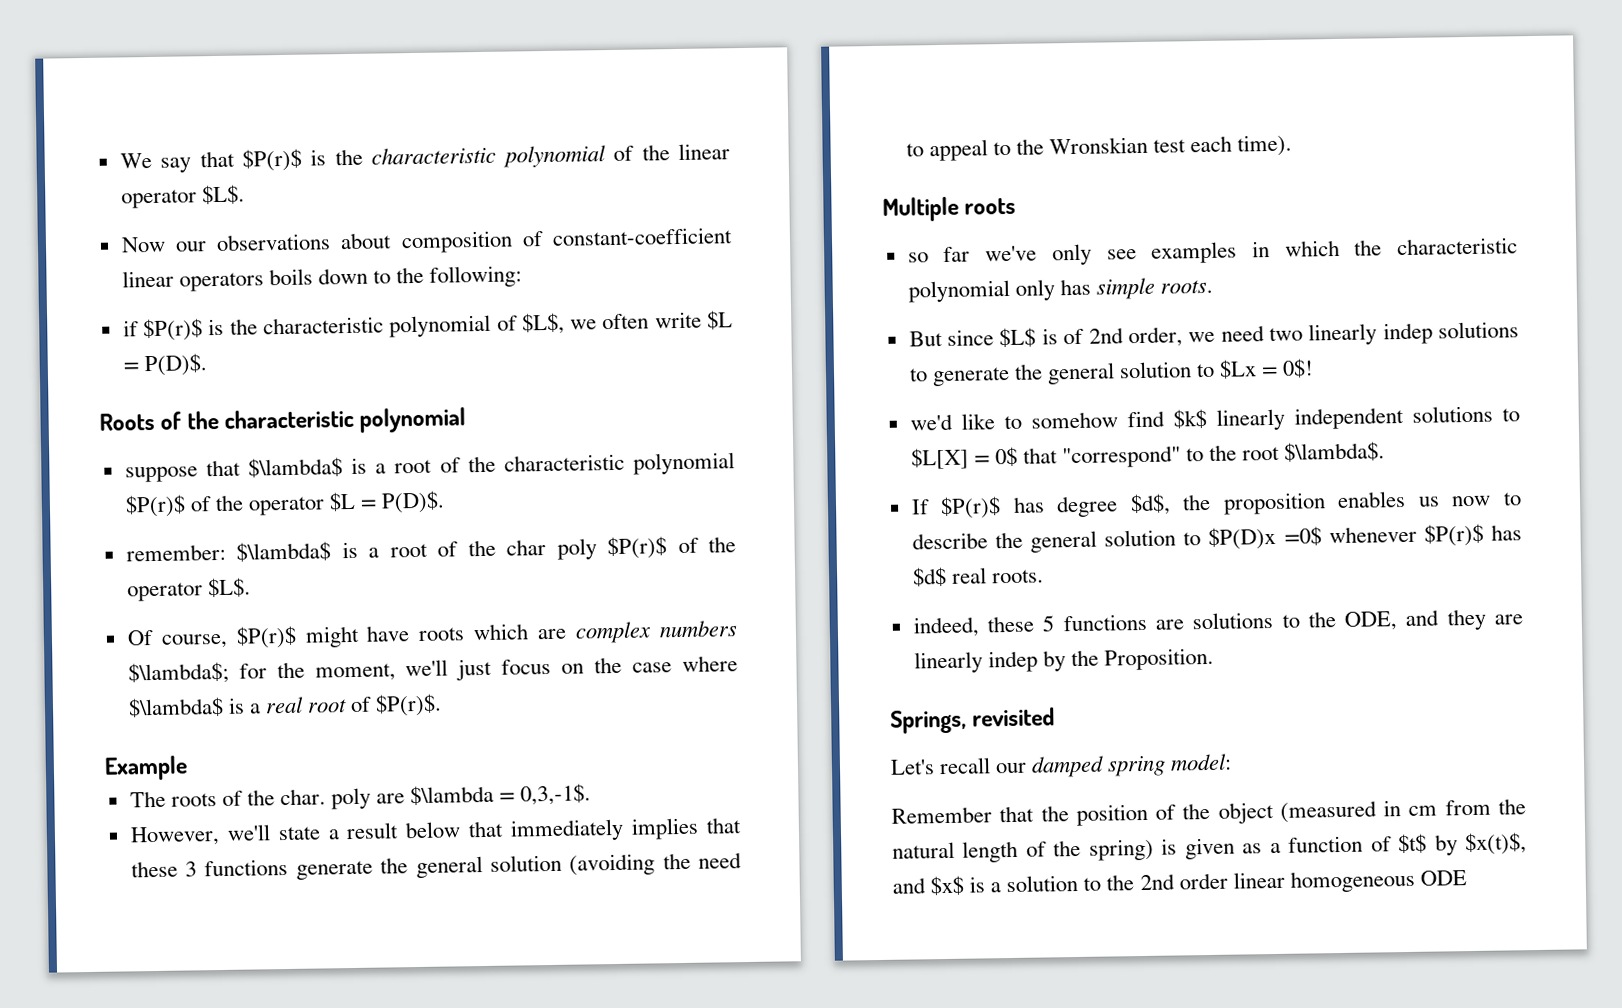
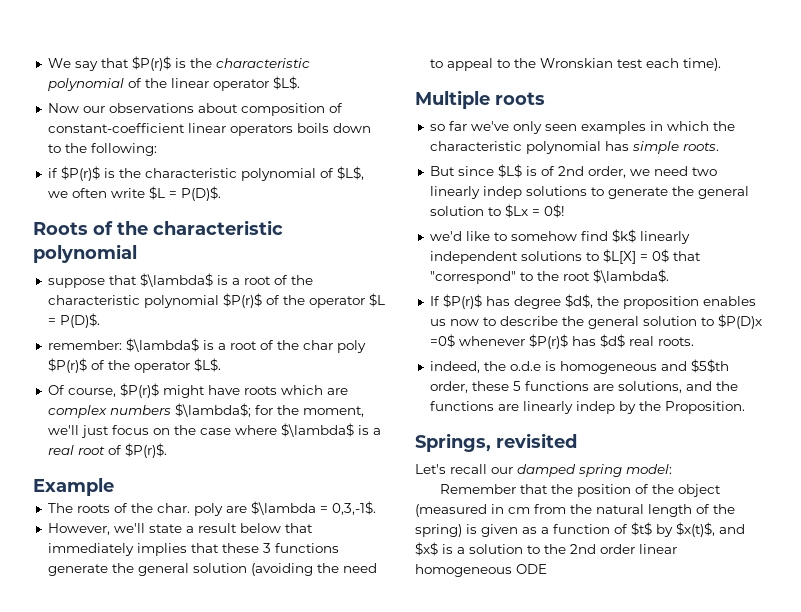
- so far we've only see examples in which the characteristic polynomial only has simple roots.
+ so far we've only seen examples in which the characteristic polynomial has simple roots.
- indeed, these 5 functions are solutions to the ODE, and they are linearly indep by the Proposition.
+ indeed, the o.d.e is homogeneous and $5$th order, these 5 functions are solutions, and the functions are linearly indep by the Proposition.

